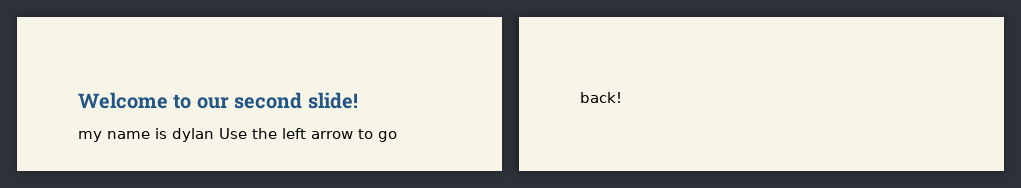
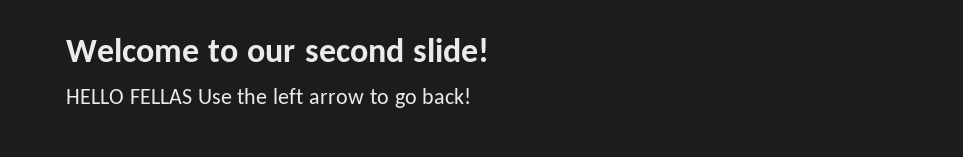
- my name is dylan Use the left arrow to go back!
+ HELLO FELLAS Use the left arrow to go back!

